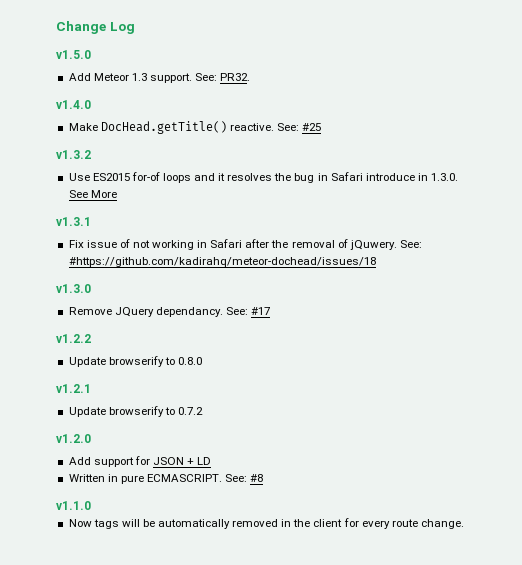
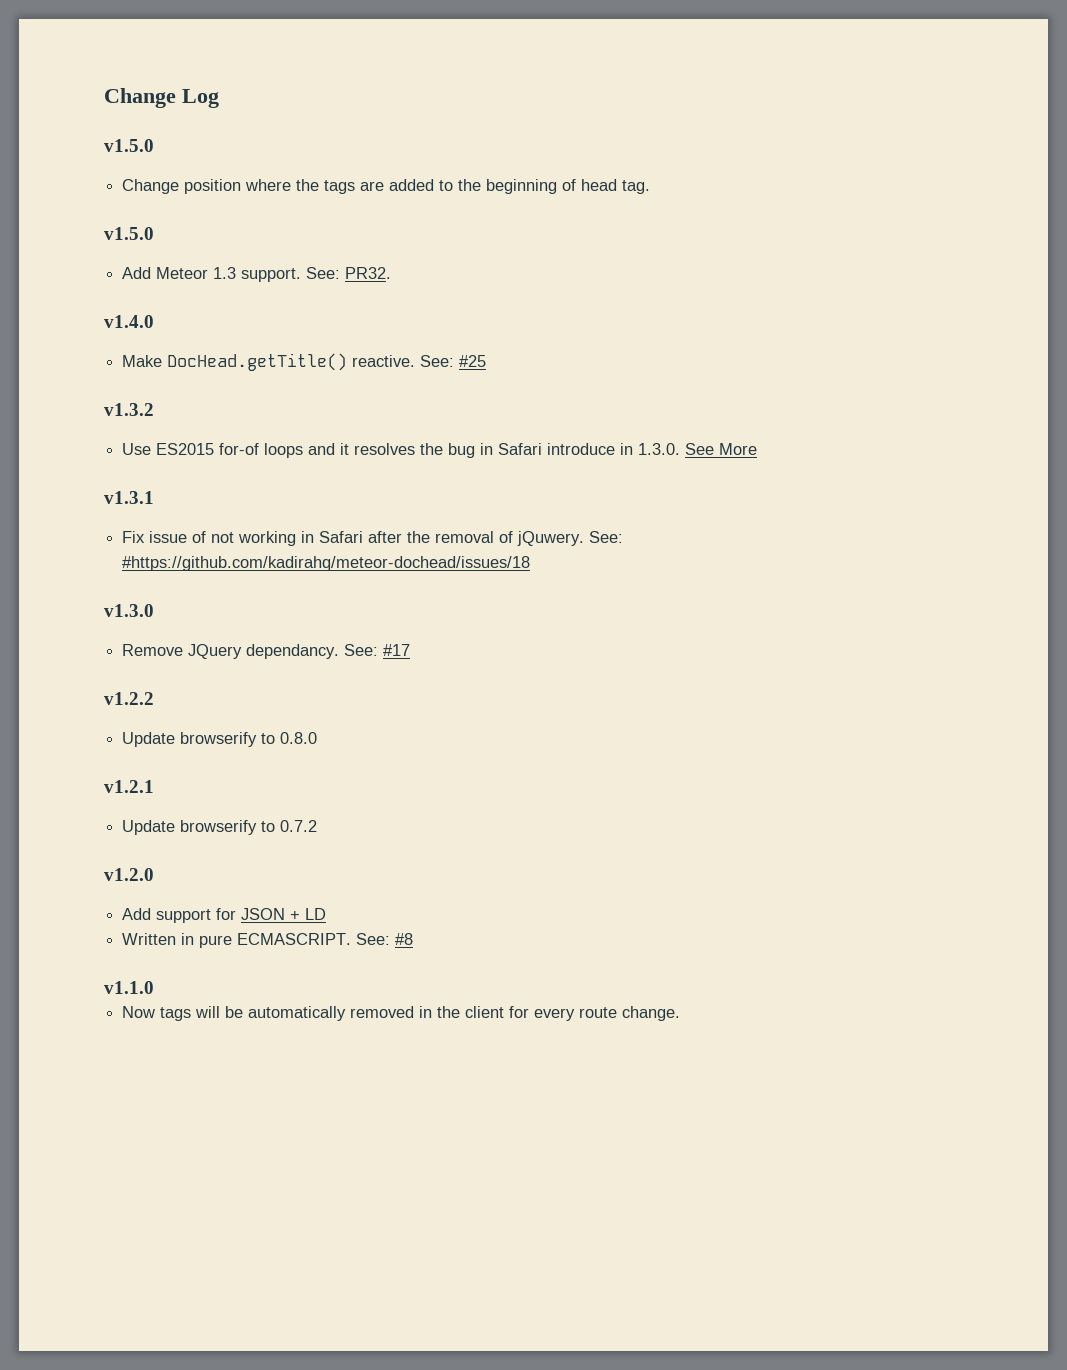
+ Change position where the tags are added to the beginning of head tag.
+ v1.5.0

